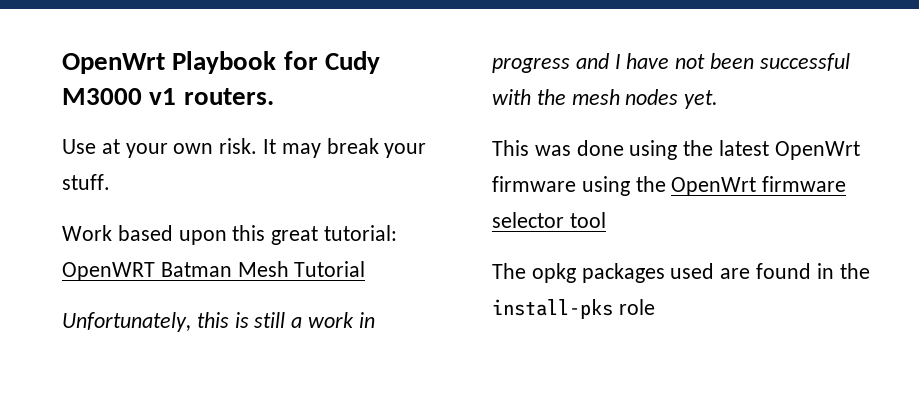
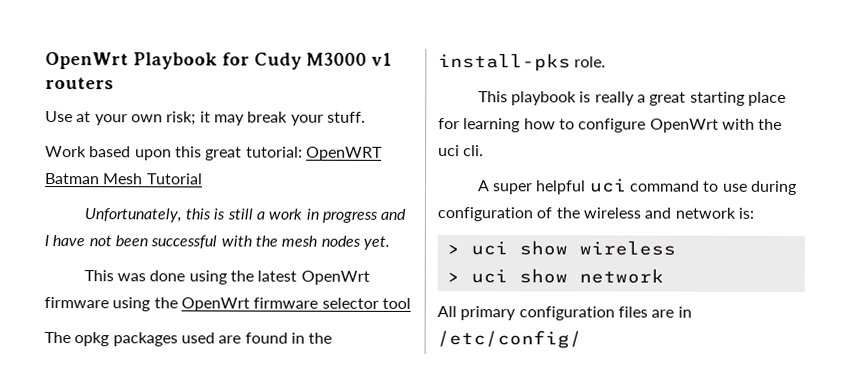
- OpenWrt Playbook for Cudy M3000 v1 routers.
+ OpenWrt Playbook for Cudy M3000 v1 routers
- Use at your own risk. It may break your stuff.
+ Use at your own risk; it may break your stuff.
- The opkg packages used are found in the install-pks role
+ The opkg packages used are found in the install-pks role.
+ This playbook is really a great starting place for learning how to configure OpenWrt with the uci cli.
+ A super helpful uci command to use during configuration of the wireless and network is:
+ > uci show wireless
+ > uci show network
+ All primary configuration files are in /etc/config/

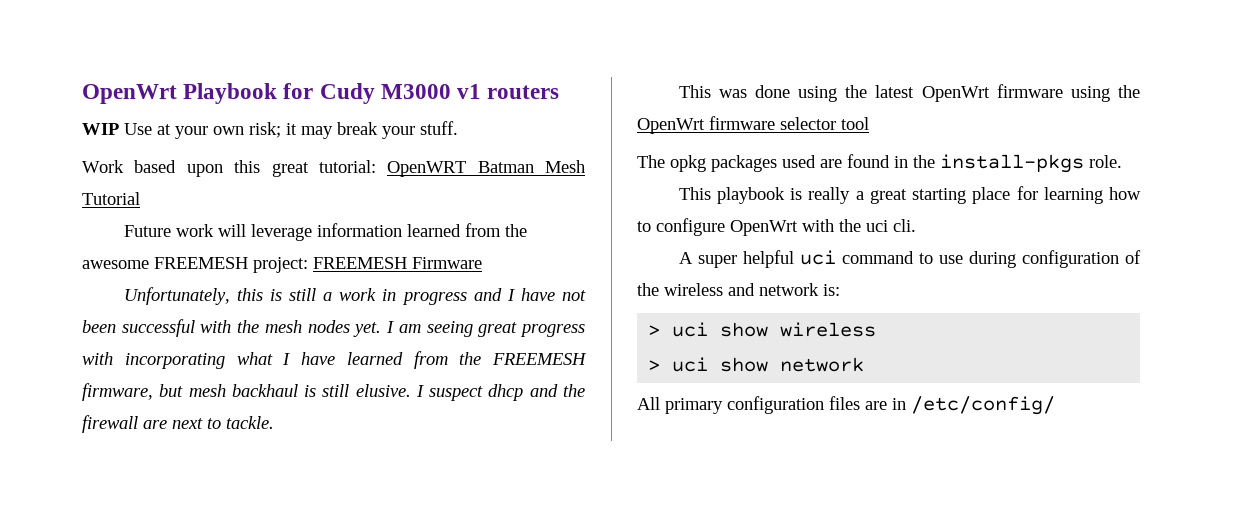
- Use at your own risk; it may break your stuff.
+ WIP Use at your own risk; it may break your stuff.
+ Future work will leverage information learned from the awesome FREEMESH project: FREEMESH Firmware
+ I am seeing great progress with incorporating what I have learned from the FREEMESH firmware, but mesh backhaul is still elusive. I suspect dhcp and the firewall are next to tackle.
- The opkg packages used are found in the install-pks role.
+ The opkg packages used are found in the install-pkgs role.

